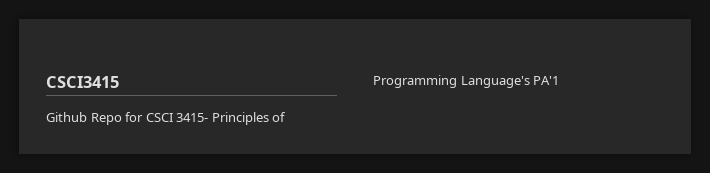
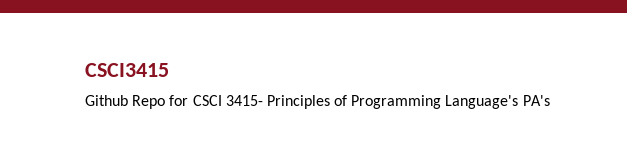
- Github Repo for CSCI 3415- Principles of Programming Language's PA'1
+ Github Repo for CSCI 3415- Principles of Programming Language's PA's

